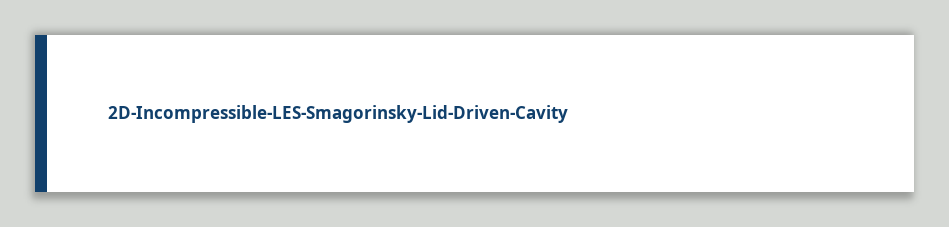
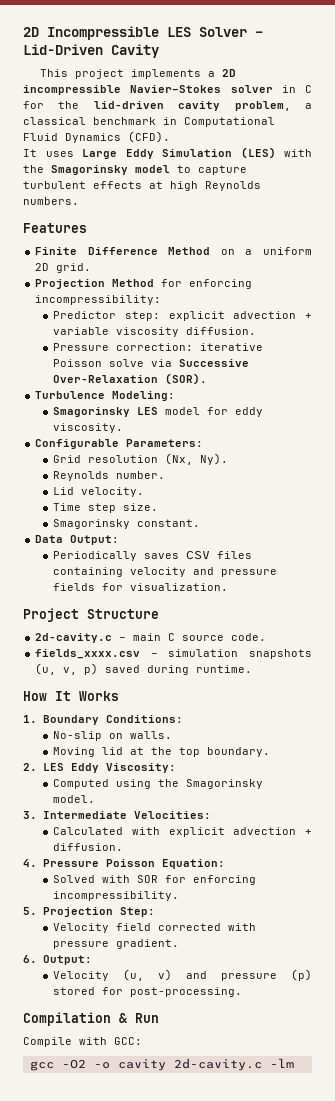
- 2D-Incompressible-LES-Smagorinsky-Lid-Driven-Cavity
+ 2D Incompressible LES Solver – Lid-Driven Cavity
+ This project implements a 2D incompressible Navier–Stokes solver in C for the lid-driven cavity problem, a classical benchmark in Computational Fluid Dynamics (CFD).
+ It uses Large Eddy Simulation (LES) with the Smagorinsky model to capture turbulent effects at high Reynolds numbers.
+ Features
+ Finite Difference Method on a uniform 2D grid.
+ Projection Method for enforcing incompressibility:
+ Predictor step: explicit advection + variable viscosity diffusion.
+ Pressure correction: iterative Poisson solve via Successive Over-Relaxation (SOR).
+ Turbulence Modeling:
+ Smagorinsky LES model for eddy viscosity.
+ Configurable Parameters:
+ Grid resolution (Nx, Ny).
+ Reynolds number.
+ Lid velocity.
+ Time step size.
+ Smagorinsky constant.
+ Data Output:
+ Periodically saves CSV files containing velocity and pressure fields for visualization.
+ Project Structure
+ 2d-cavity.c – main C source code.
+ fields_xxxx.csv – simulation snapshots (u, v, p) saved during runtime.
+ How It Works
+ 1. Boundary Conditions:
+ No-slip on walls.
+ Moving lid at the top boundary.
+ 2. LES Eddy Viscosity:
+ Computed using the Smagorinsky model.
+ 3. Intermediate Velocities:
+ Calculated with explicit advection + diffusion.
+ 4. Pressure Poisson Equation:
+ Solved with SOR for enforcing incompressibility.
+ 5. Projection Step:
+ Velocity field corrected with pressure gradient.
+ 6. Output:
+ Velocity (u, v) and pressure (p) stored for post-processing.
+ Compilation & Run
+ Compile with GCC:
+ gcc -O2 -o cavity 2d-cavity.c -lm

